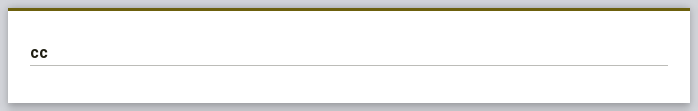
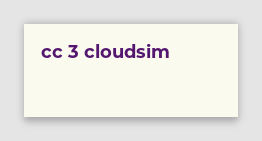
- cc
+ cc 3 cloudsim

